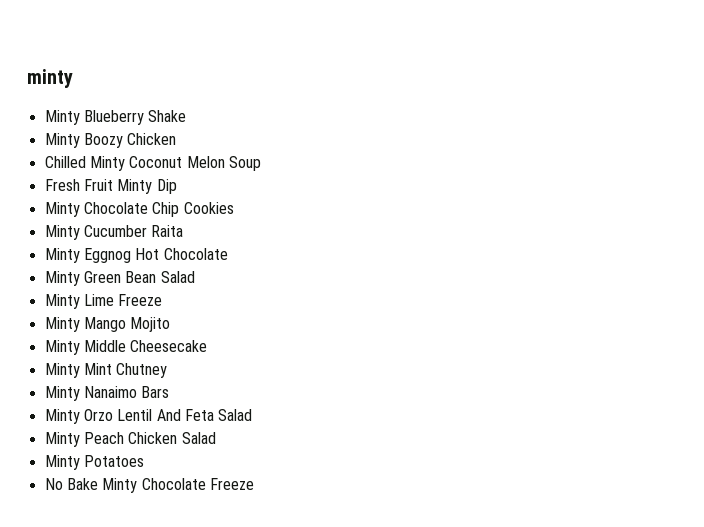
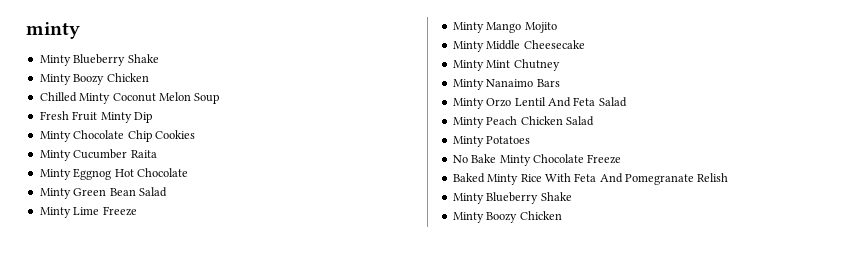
+ Baked Minty Rice With Feta And Pomegranate Relish
+ Minty Blueberry Shake
+ Minty Boozy Chicken

